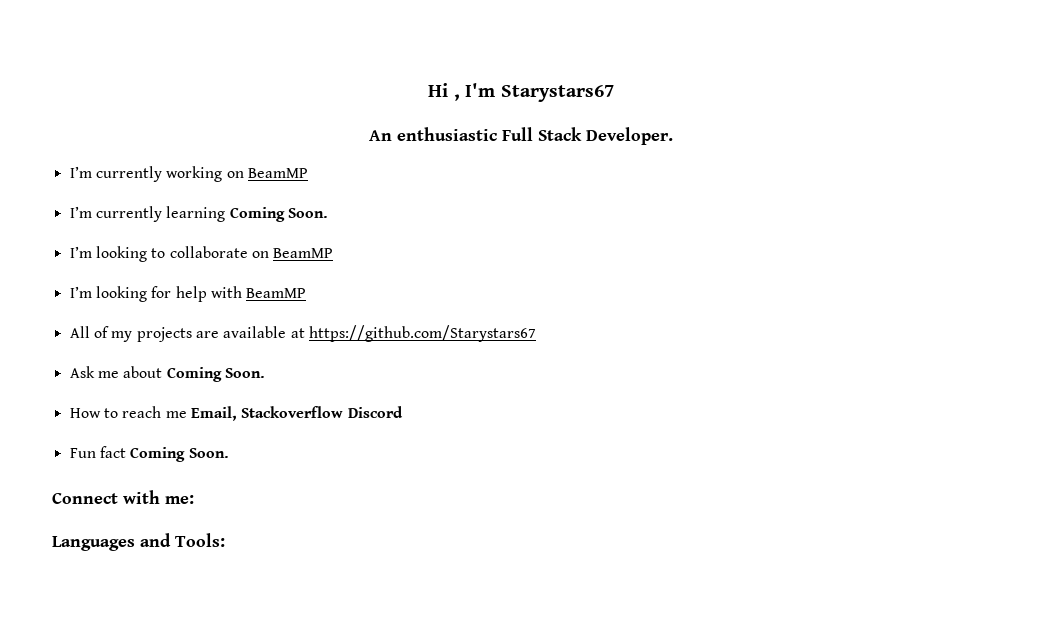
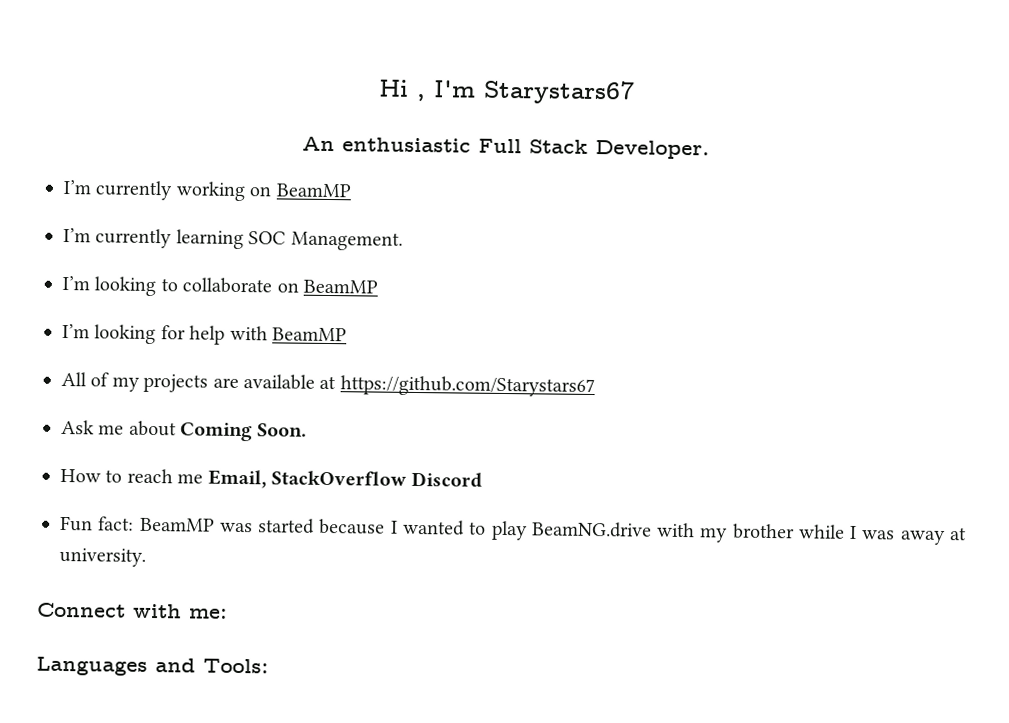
- I’m currently learning Coming Soon.
+ I’m currently learning SOC Management.
- How to reach me Email, Stackoverflow Discord
+ How to reach me Email, StackOverflow Discord
- Fun fact Coming Soon.
+ Fun fact: BeamMP was started because I wanted to play BeamNG.drive with my brother while I was away at university.

